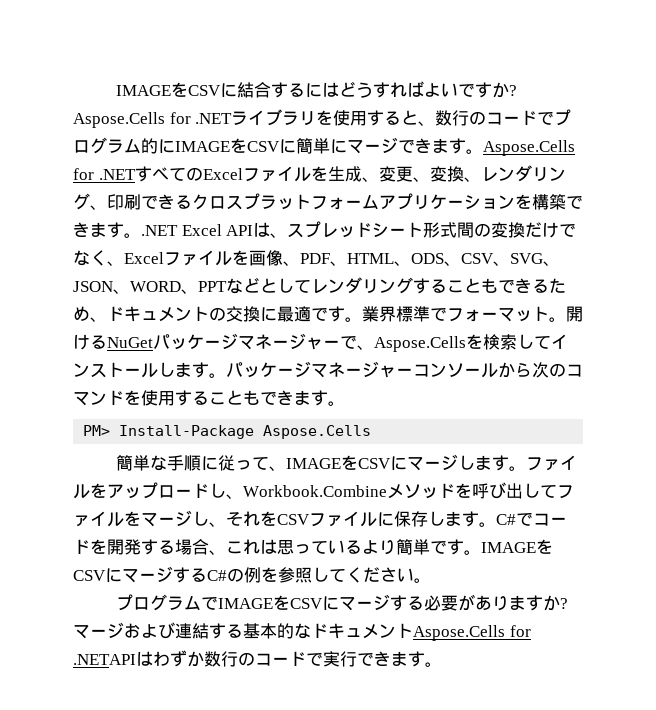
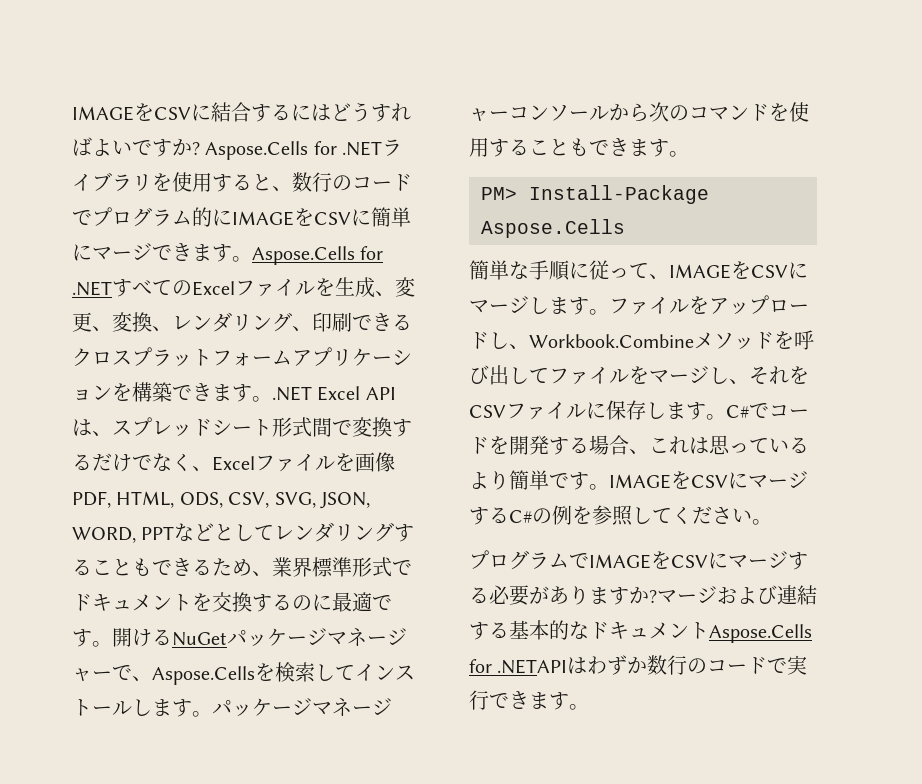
- Aspose.Cells for .NETすべてのExcelファイルを生成、変更、変換、レンダリング、印刷できるクロスプラットフォームアプリケーションを構築できます。.NET Excel APIは、スプレッドシート形式間の変換だけでなく、Excelファイルを画像、PDF、HTML、ODS、CSV、SVG、JSON、WORD、PPTなどとしてレンダリングすることもできるため、ドキュメントの交換に最適です。業界標準でフォーマット。
+ Aspose.Cells for .NETすべてのExcelファイルを生成、変更、変換、レンダリング、印刷できるクロスプラットフォームアプリケーションを構築できます。.NET Excel APIは、スプレッドシート形式間で変換するだけでなく、Excelファイルを画像PDF, HTML, ODS, CSV, SVG, JSON, WORD, PPTなどとしてレンダリングすることもできるため、業界標準形式でドキュメントを交換するのに最適です。

